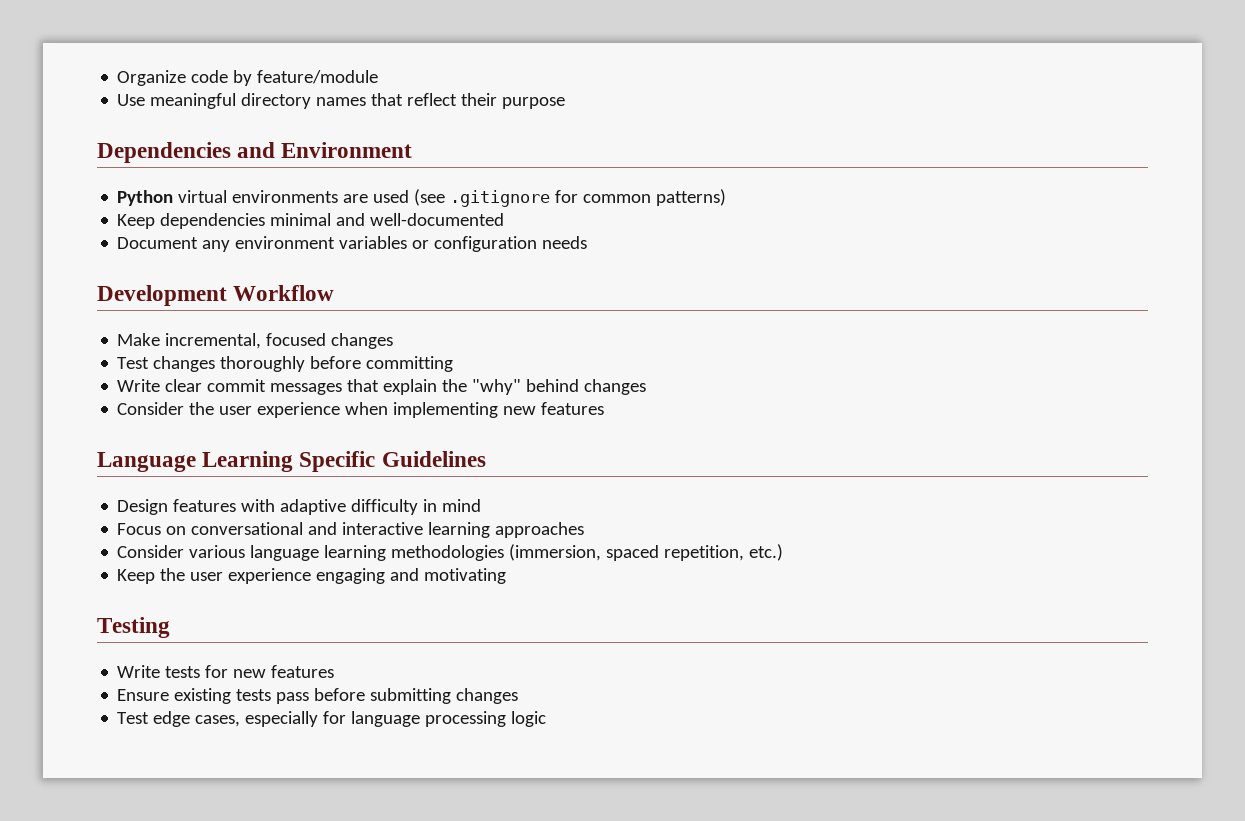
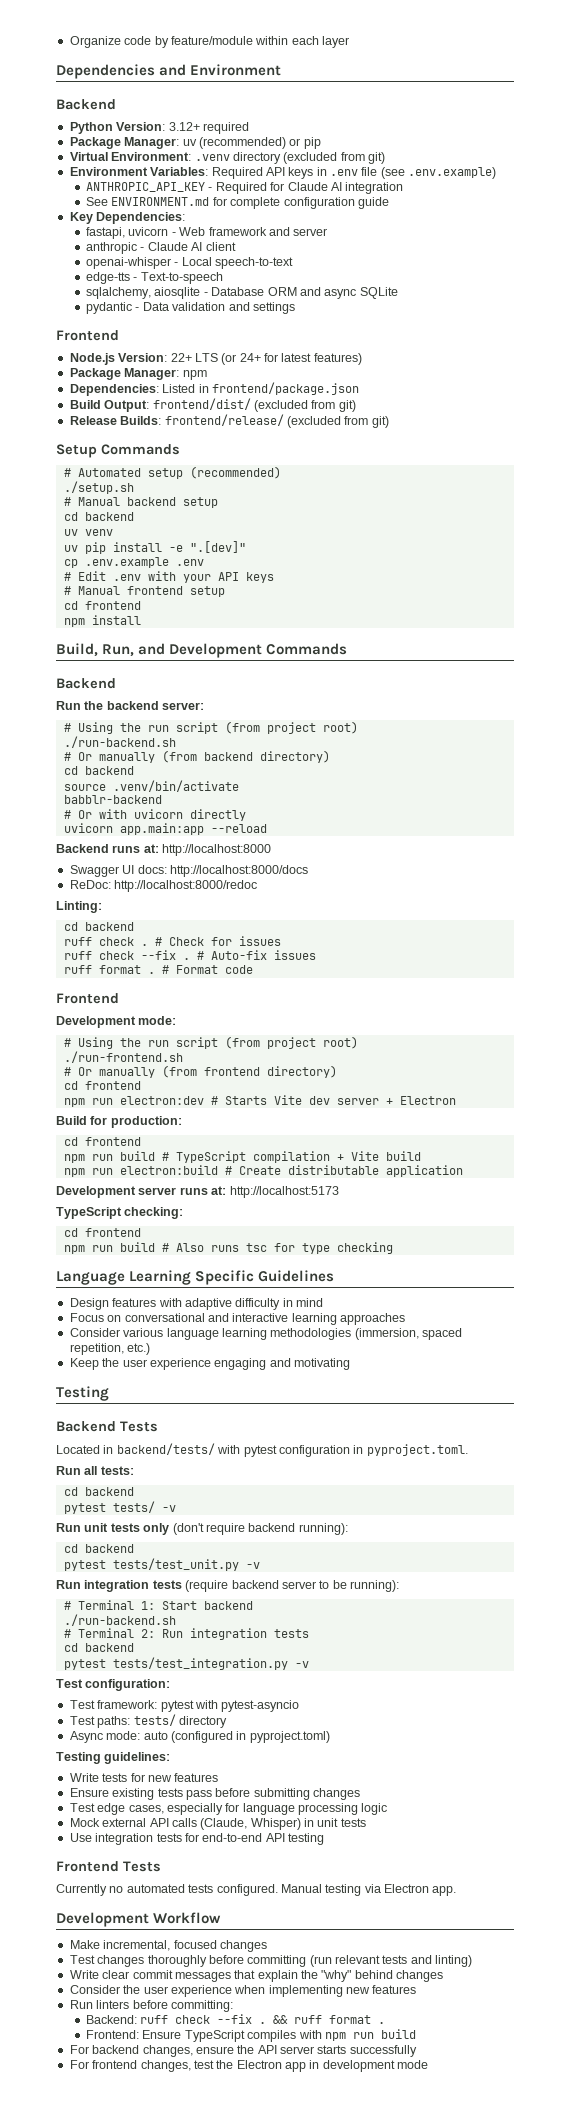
- Organize code by feature/module
- Use meaningful directory names that reflect their purpose
+ Organize code by feature/module within each layer
  Dependencies and Environment
+ Backend
- Python virtual environments are used (see .gitignore for common patterns)
- Keep dependencies minimal and well-documented
- Document any environment variables or configuration needs
- Development Workflow
- Make incremental, focused changes
- Test changes thoroughly before committing
- Write clear commit messages that explain the "why" behind changes
- Consider the user experience when implementing new features
+ Python Version: 3.12+ required
+ Package Manager: uv (recommended) or pip
+ Virtual Environment: .venv directory (excluded from git)
+ Environment Variables: Required API keys in .env file (see .env.example)
+ ANTHROPIC_API_KEY - Required for Claude AI integration
+ See ENVIRONMENT.md for complete configuration guide
+ Key Dependencies:
+ fastapi, uvicorn - Web framework and server
+ anthropic - Claude AI client
+ openai-whisper - Local speech-to-text
+ edge-tts - Text-to-speech
+ sqlalchemy, aiosqlite - Database ORM and async SQLite
+ pydantic - Data validation and settings
+ Frontend
+ Node.js Version: 22+ LTS (or 24+ for latest features)
+ Package Manager: npm
+ Dependencies: Listed in frontend/package.json
+ Build Output: frontend/dist/ (excluded from git)
+ Release Builds: frontend/release/ (excluded from git)
+ Setup Commands
+ # Automated setup (recommended)
+ ./setup.sh
+ # Manual backend setup
+ cd backend
+ uv venv
+ uv pip install -e ".[dev]"
+ cp .env.example .env
+ # Edit .env with your API keys
+ # Manual frontend setup
+ cd frontend
+ npm install
+ Build, Run, and Development Commands
+ Backend
+ Run the backend server:
+ # Using the run script (from project root)
+ ./run-backend.sh
+ # Or manually (from backend directory)
+ cd backend
+ source .venv/bin/activate
+ babblr-backend
+ # Or with uvicorn directly
+ uvicorn app.main:app --reload
+ Backend runs at: http://localhost:8000
+ Swagger UI docs: http://localhost:8000/docs
+ ReDoc: http://localhost:8000/redoc
+ Linting:
+ cd backend
+ ruff check . # Check for issues
+ ruff check --fix . # Auto-fix issues
+ ruff format . # Format code
+ Frontend
+ Development mode:
+ # Using the run script (from project root)
+ ./run-frontend.sh
+ # Or manually (from frontend directory)
+ cd frontend
+ npm run electron:dev # Starts Vite dev server + Electron
+ Build for production:
+ cd frontend
+ npm run build # TypeScript compilation + Vite build
+ npm run electron:build # Create distributable application
+ Development server runs at: http://localhost:5173
+ TypeScript checking:
+ cd frontend
+ npm run build # Also runs tsc for type checking
+ Backend Tests
+ Located in backend/tests/ with pytest configuration in pyproject.toml.
+ Run all tests:
+ cd backend
+ pytest tests/ -v
+ Run unit tests only (don't require backend running):
+ cd backend
+ pytest tests/test_unit.py -v
+ Run integration tests (require backend server to be running):
+ # Terminal 1: Start backend
+ ./run-backend.sh
+ # Terminal 2: Run integration tests
+ cd backend
+ pytest tests/test_integration.py -v
+ Test configuration:
+ Test framework: pytest with pytest-asyncio
+ Test paths: tests/ directory
+ Async mode: auto (configured in pyproject.toml)
+ Testing guidelines:
+ Mock external API calls (Claude, Whisper) in unit tests
+ Use integration tests for end-to-end API testing
+ Frontend Tests
+ Currently no automated tests configured. Manual testing via Electron app.
+ Development Workflow
+ Make incremental, focused changes
+ Test changes thoroughly before committing (run relevant tests and linting)
+ Write clear commit messages that explain the "why" behind changes
+ Consider the user experience when implementing new features
+ Run linters before committing:
+ Backend: ruff check --fix . && ruff format .
+ Frontend: Ensure TypeScript compiles with npm run build
+ For backend changes, ensure the API server starts successfully
+ For frontend changes, test the Electron app in development mode

